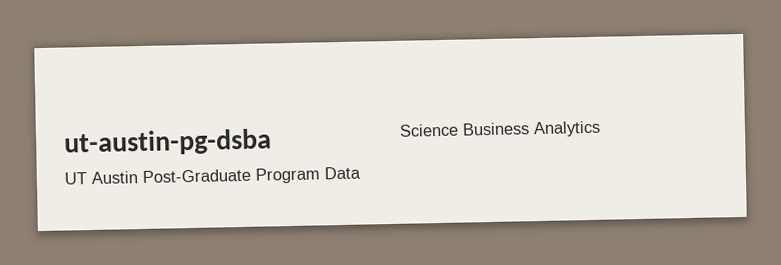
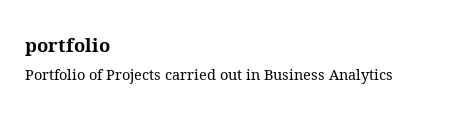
- ut-austin-pg-dsba
- UT Austin Post-Graduate Program Data Science Business Analytics
+ portfolio
+ Portfolio of Projects carried out in Business Analytics

